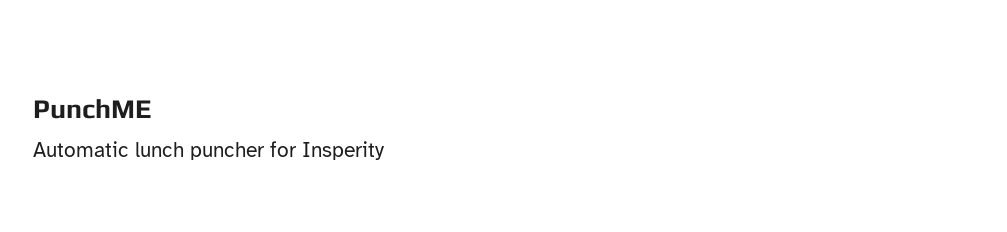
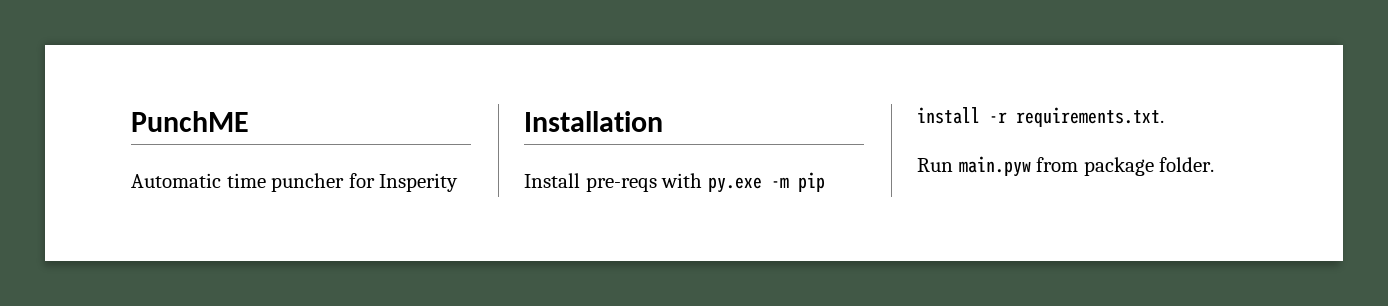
- Automatic lunch puncher for Insperity
+ Automatic time puncher for Insperity
+ Installation
+ Install pre-reqs with py.exe -m pip install -r requirements.txt.
+ Run main.pyw from package folder.

